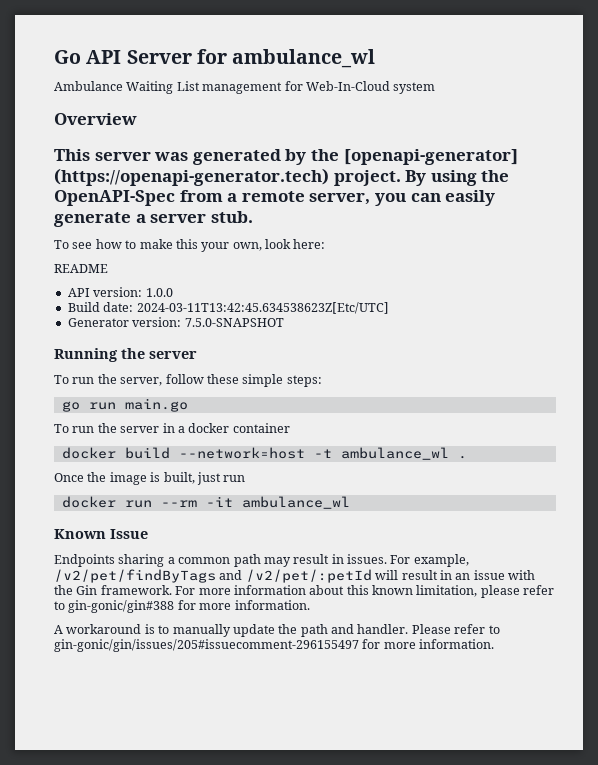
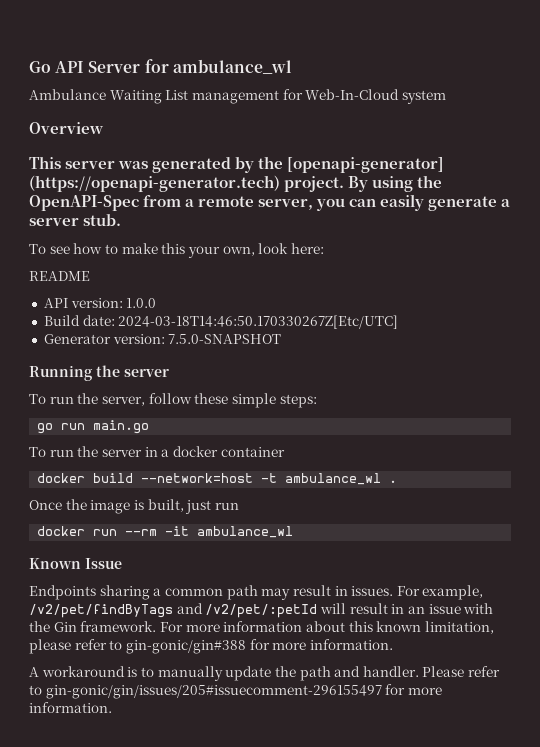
- Build date: 2024-03-11T13:42:45.634538623Z[Etc/UTC]
+ Build date: 2024-03-18T14:46:50.170330267Z[Etc/UTC]

